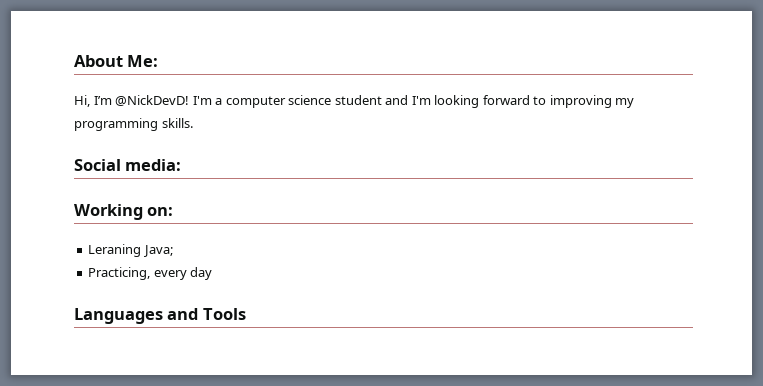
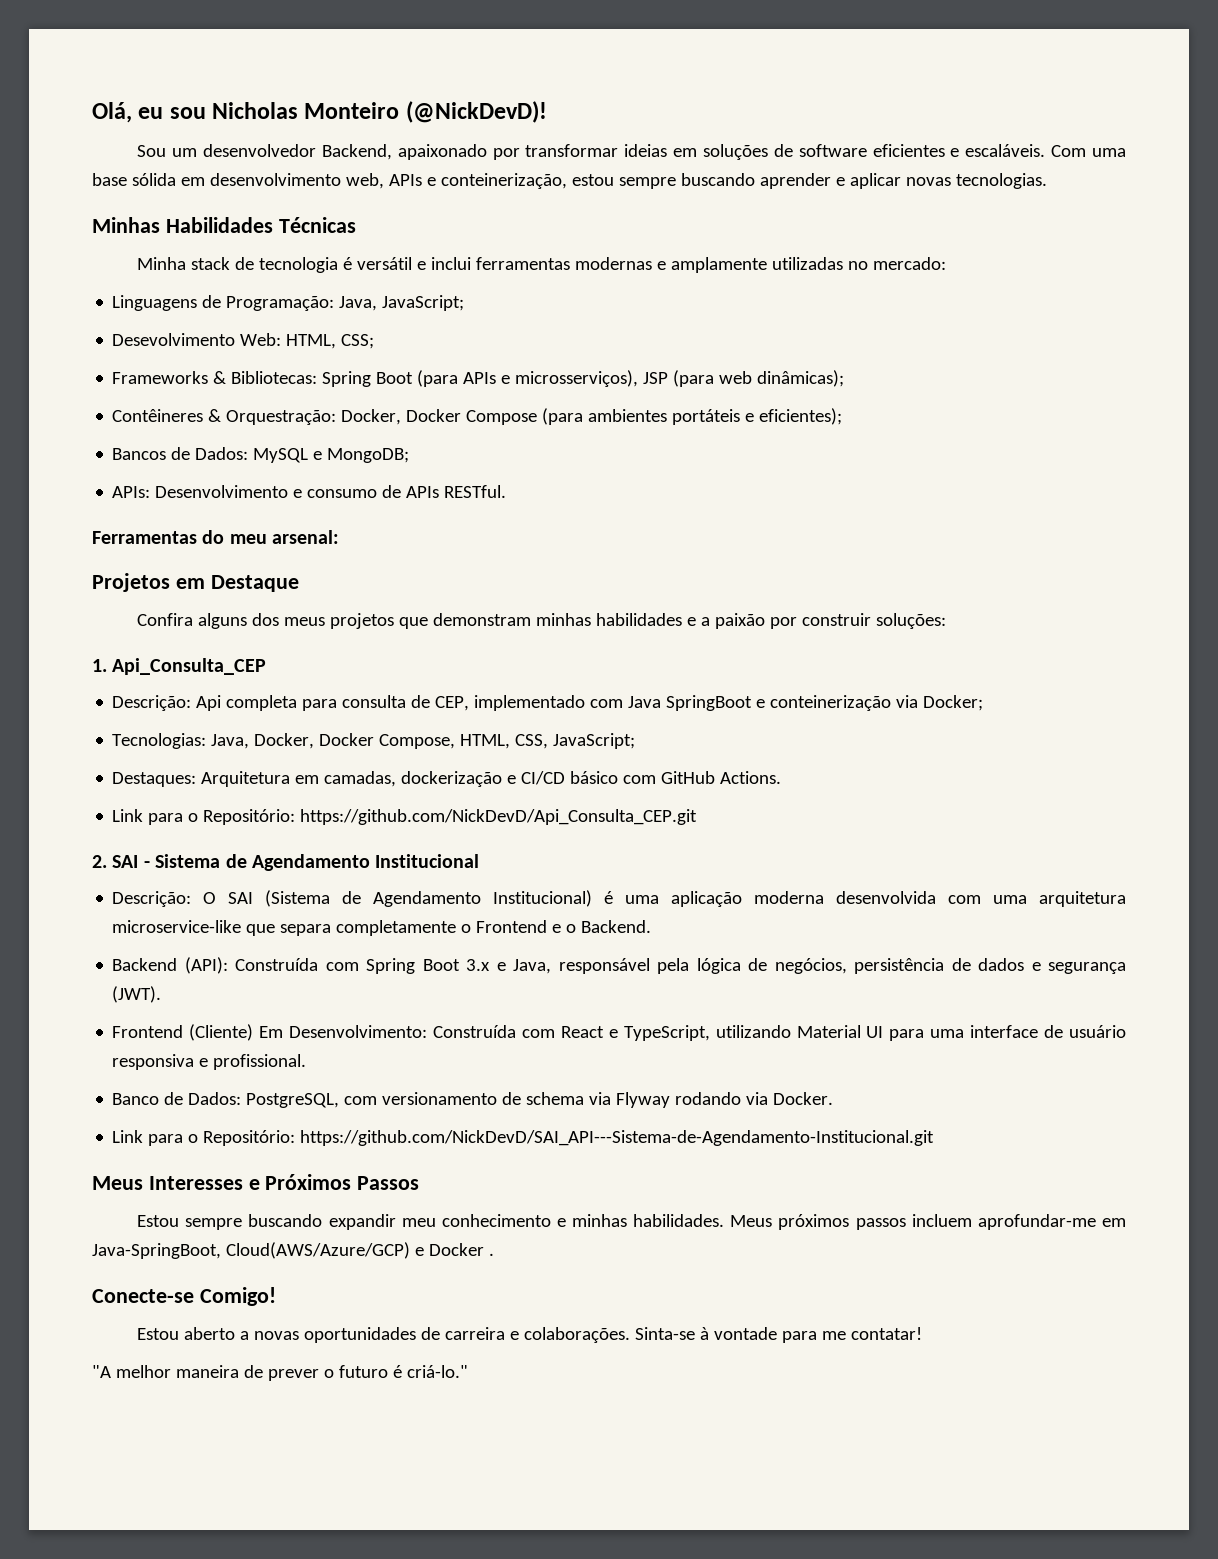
- About Me:
- Hi, I’m @NickDevD! I'm a computer science student and I'm looking forward to improving my programming skills.
- Social media:
- Working on:
- Leraning Java;
- Practicing, every day
- Languages and Tools
+ Olá, eu sou Nicholas Monteiro (@NickDevD)!
+ Sou um desenvolvedor Backend, apaixonado por transformar ideias em soluções de software eficientes e escaláveis. Com uma base sólida em desenvolvimento web, APIs e conteinerização, estou sempre buscando aprender e aplicar novas tecnologias.
+ Minhas Habilidades Técnicas
+ Minha stack de tecnologia é versátil e inclui ferramentas modernas e amplamente utilizadas no mercado:
+ Linguagens de Programação: Java, JavaScript;
+ Desevolvimento Web: HTML, CSS;
+ Frameworks & Bibliotecas: Spring Boot (para APIs e microsserviços), JSP (para web dinâmicas);
+ Contêineres & Orquestração: Docker, Docker Compose (para ambientes portáteis e eficientes);
+ Bancos de Dados: MySQL e MongoDB;
+ APIs: Desenvolvimento e consumo de APIs RESTful.
+ Ferramentas do meu arsenal:
+ Projetos em Destaque
+ Confira alguns dos meus projetos que demonstram minhas habilidades e a paixão por construir soluções:
+ 1. Api_Consulta_CEP
+ Descrição: Api completa para consulta de CEP, implementado com Java SpringBoot e conteinerização via Docker;
+ Tecnologias: Java, Docker, Docker Compose, HTML, CSS, JavaScript;
+ Destaques: Arquitetura em camadas, dockerização e CI/CD básico com GitHub Actions.
+ Link para o Repositório: https://github.com/NickDevD/Api_Consulta_CEP.git
+ 2. SAI - Sistema de Agendamento Institucional
+ Descrição: O SAI (Sistema de Agendamento Institucional) é uma aplicação moderna desenvolvida com uma arquitetura microservice-like que separa completamente o Frontend e o Backend.
+ Backend (API): Construída com Spring Boot 3.x e Java, responsável pela lógica de negócios, persistência de dados e segurança (JWT).
+ Frontend (Cliente) Em Desenvolvimento: Construída com React e TypeScript, utilizando Material UI para uma interface de usuário responsiva e profissional.
+ Banco de Dados: PostgreSQL, com versionamento de schema via Flyway rodando via Docker.
+ Link para o Repositório: https://github.com/NickDevD/SAI_API---Sistema-de-Agendamento-Institucional.git
+ Meus Interesses e Próximos Passos
+ Estou sempre buscando expandir meu conhecimento e minhas habilidades. Meus próximos passos incluem aprofundar-me em Java-SpringBoot, Cloud(AWS/Azure/GCP) e Docker .
+ Conecte-se Comigo!
+ Estou aberto a novas oportunidades de carreira e colaborações. Sinta-se à vontade para me contatar!
+ "A melhor maneira de prever o futuro é criá-lo."

